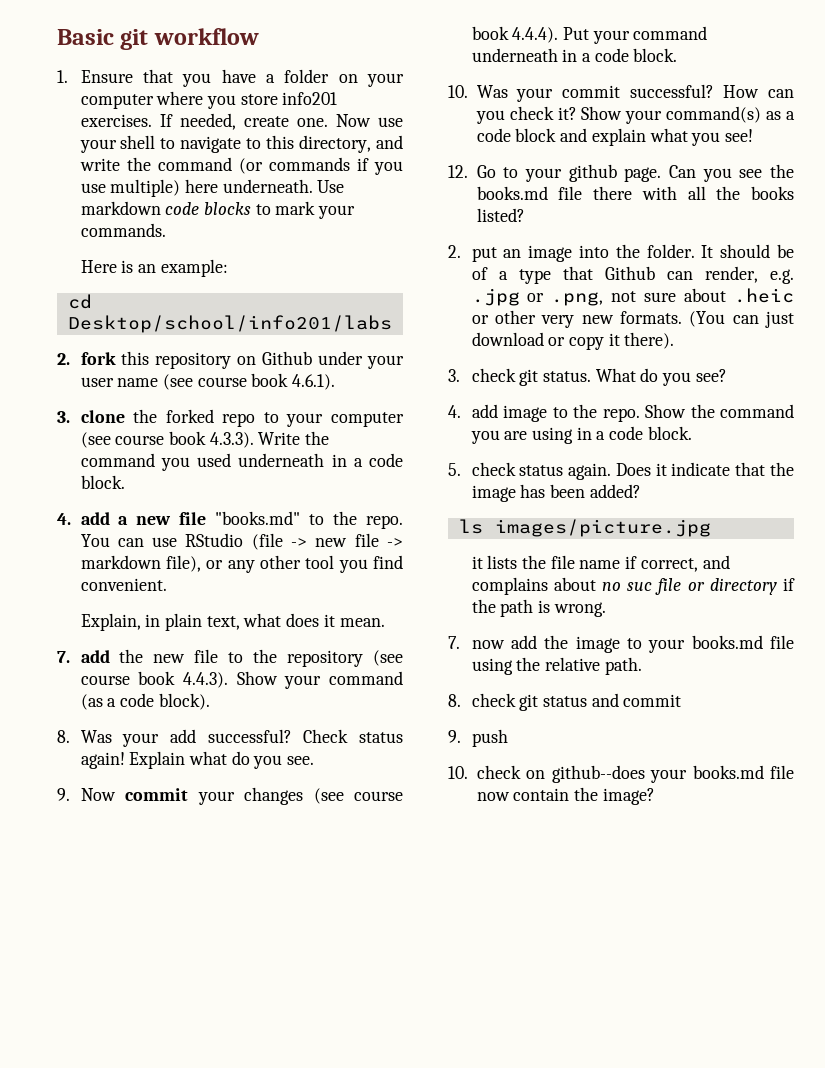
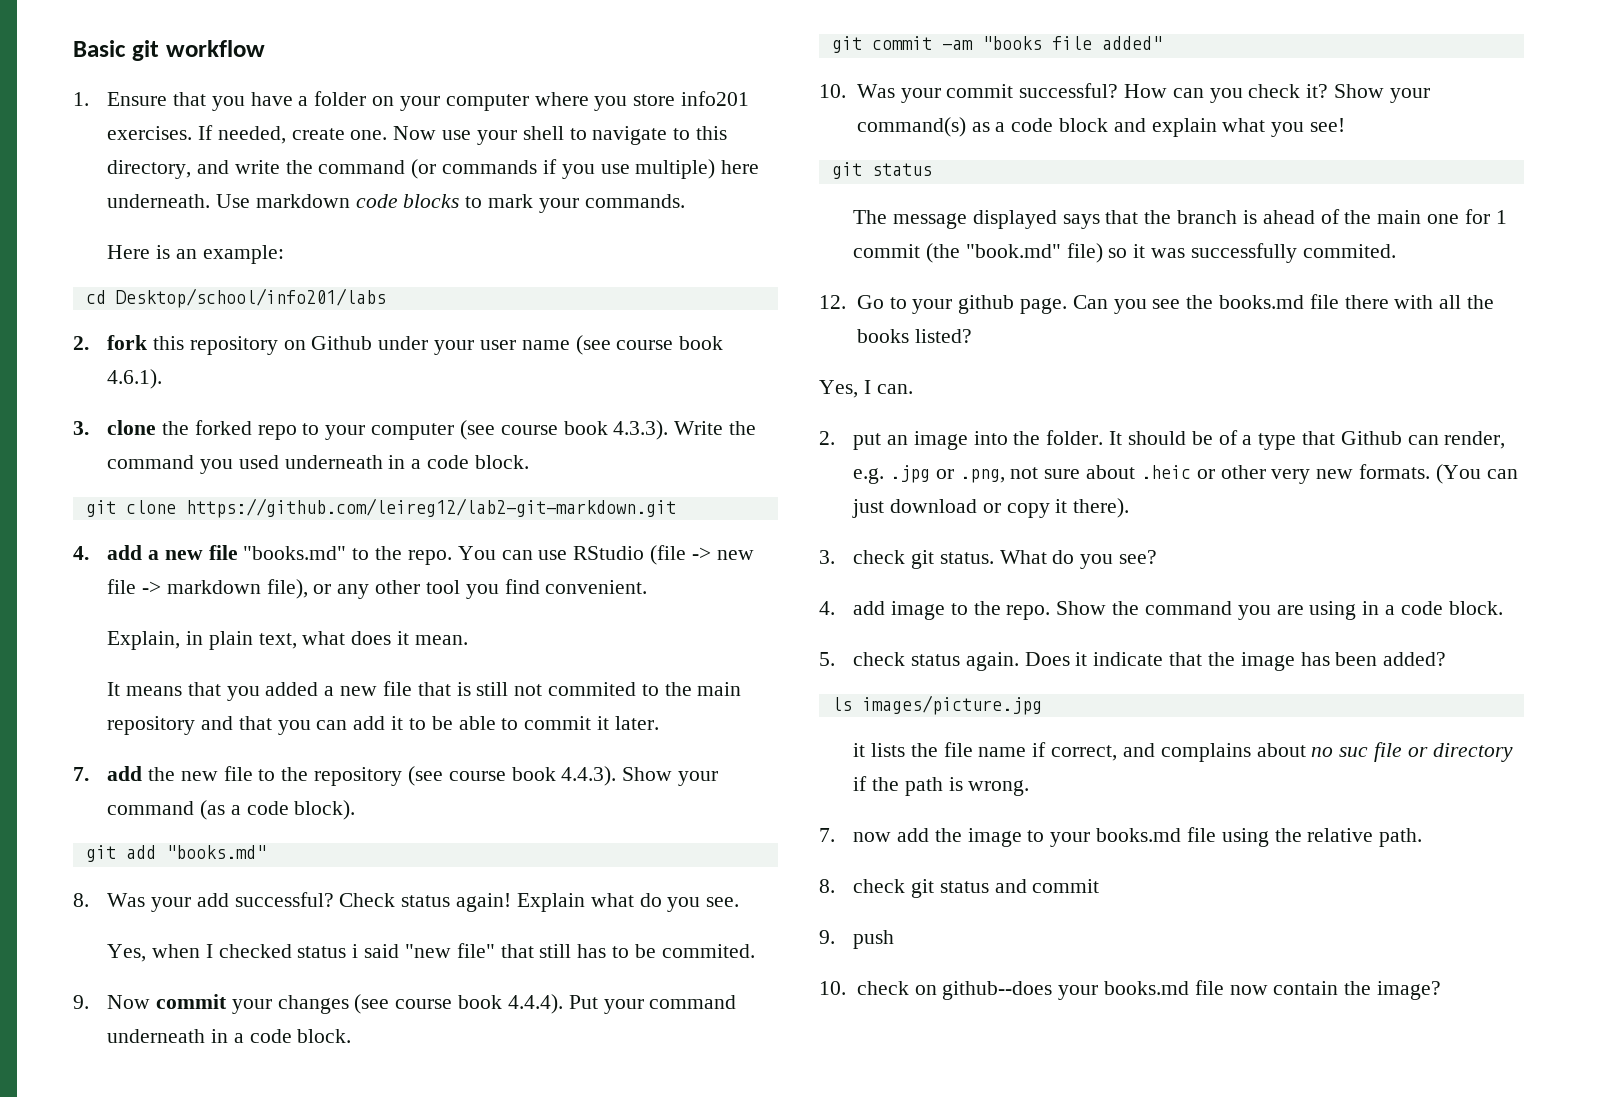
+ git clone https://github.com/leireg12/lab2-git-markdown.git
+ It means that you added a new file that is still not commited to the main repository and that you can add it to be able to commit it later.
+ git add "books.md"
+ Yes, when I checked status i said "new file" that still has to be commited.
+ git commit -am "books file added"
  Show your command(s) as a code block and explain what you see!
+ git status
+ The message displayed says that the branch is ahead of the main one for 1 commit (the "book.md" file) so it was successfully commited.
+ Yes, I can.

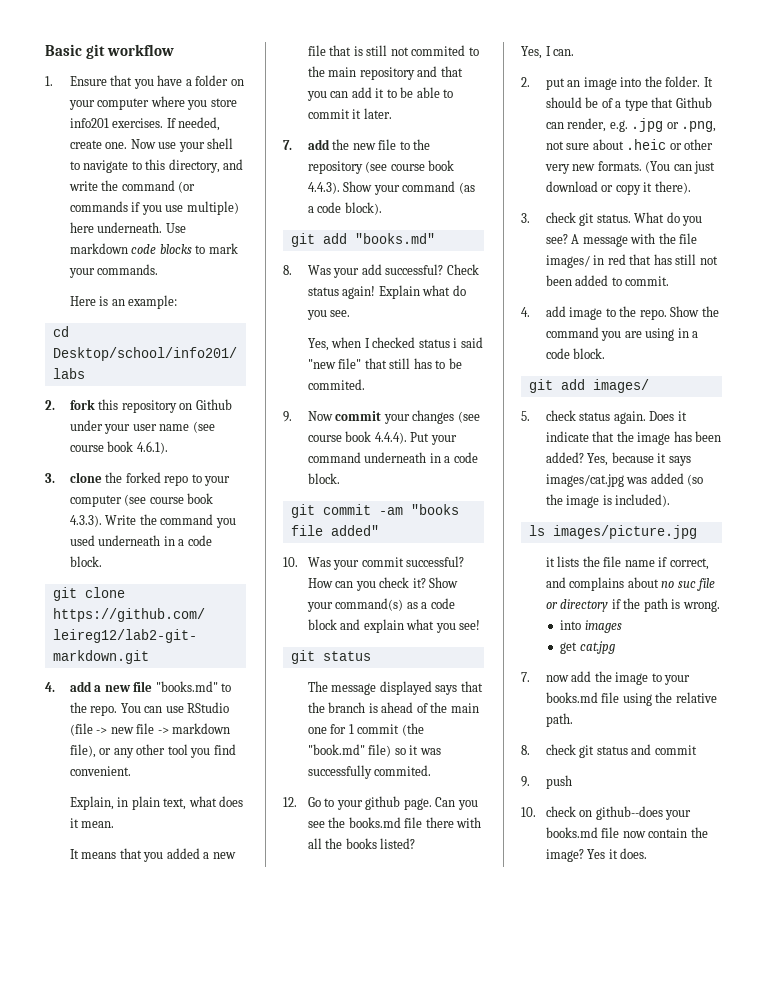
+ A message with the file images/ in red that has still not been added to commit.
+ git add images/
+ Yes, because it says images/cat.jpg was added (so the image is included).
+ into images
+ get cat.jpg
+ Yes it does.

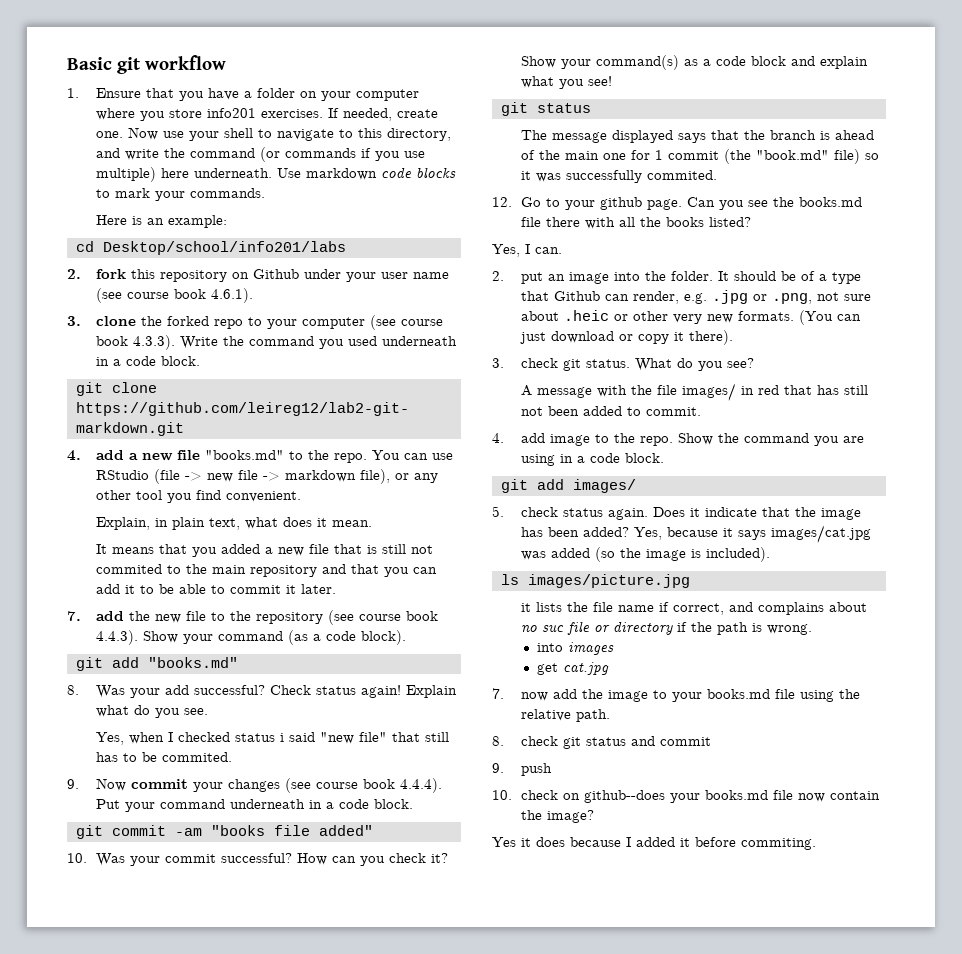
- What do you see? A message with the file images/ in red that has still not been added to commit.
+ What do you see?
+ A message with the file images/ in red that has still not been added to commit.
- 10. check on github--does your books.md file now contain the image? Yes it does.
+ 10. check on github--does your books.md file now contain the image?
+ Yes it does because I added it before commiting.

